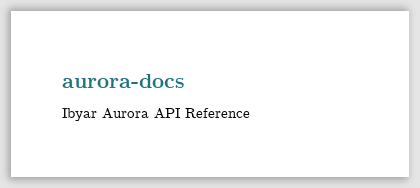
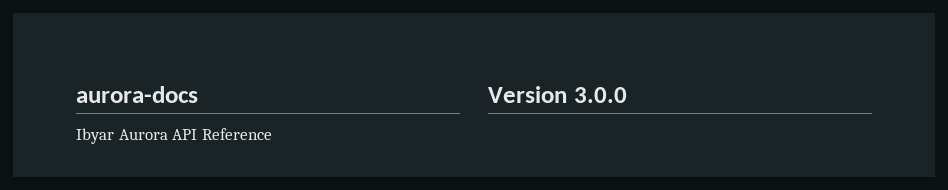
+ Version 3.0.0

